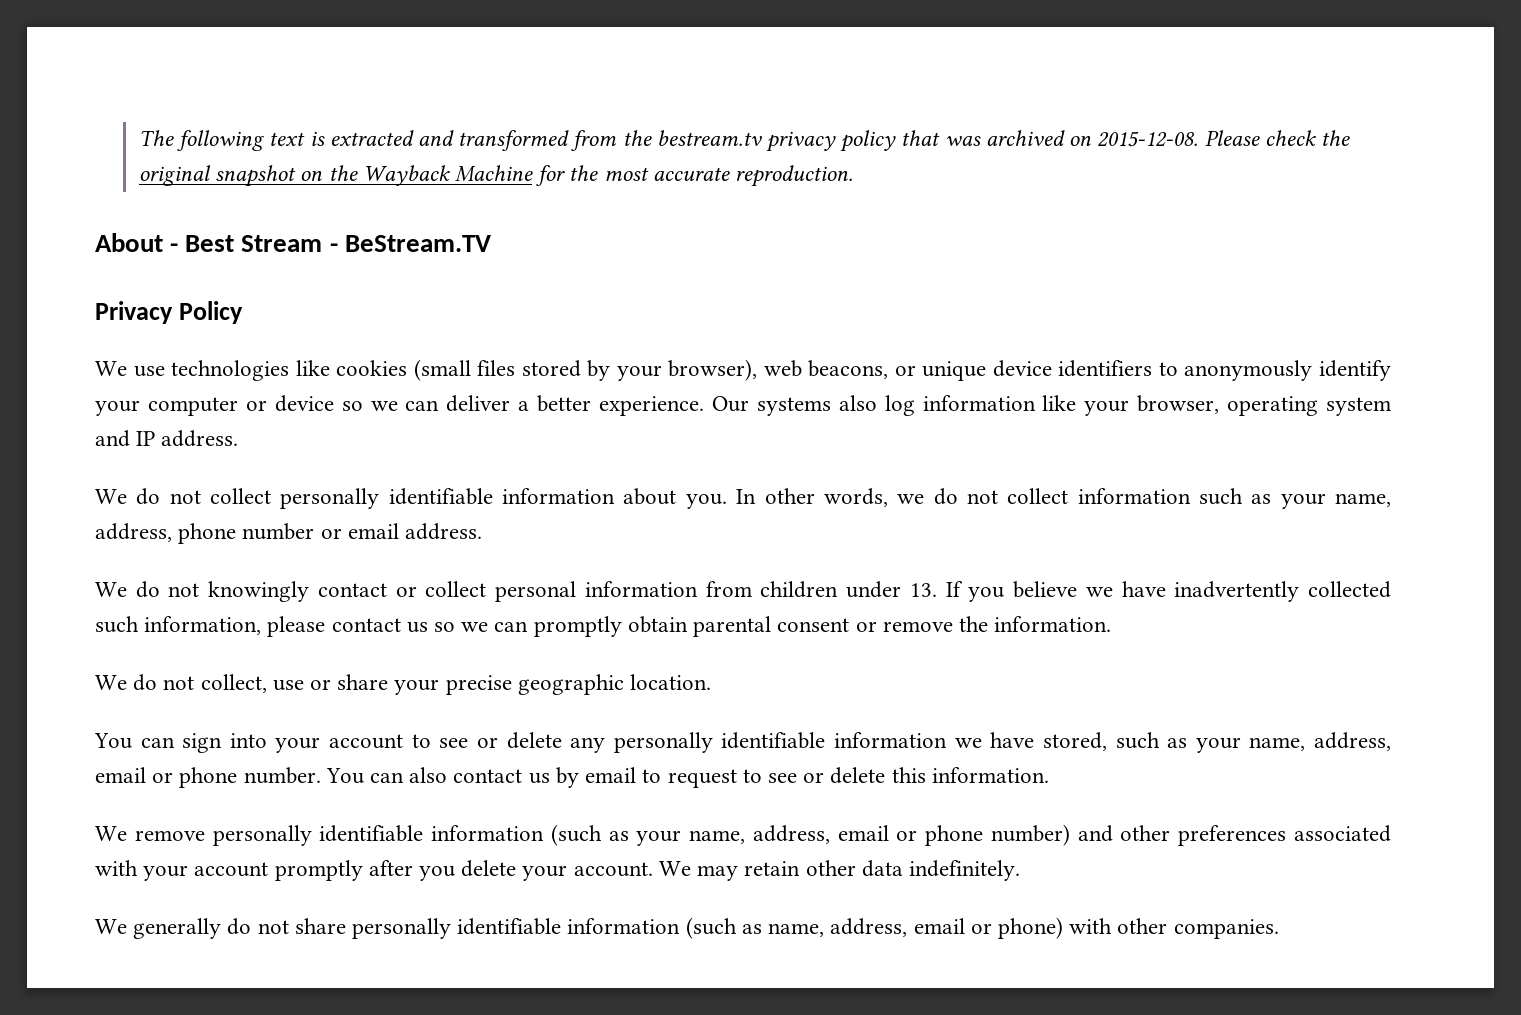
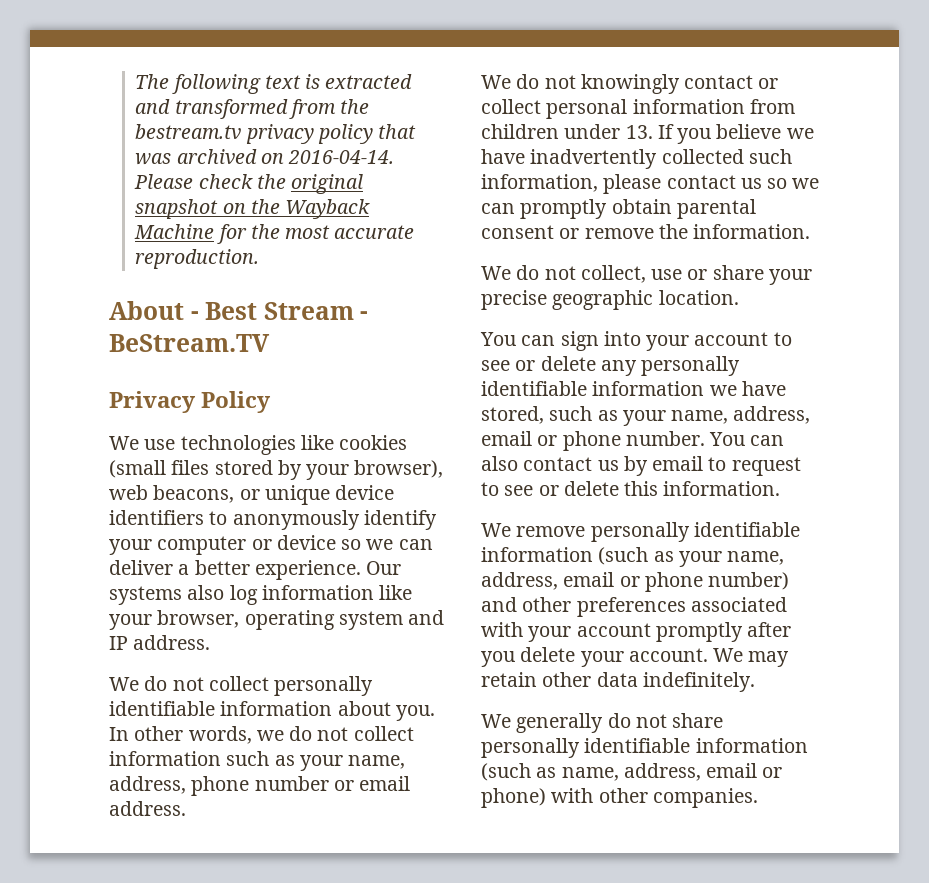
- The following text is extracted and transformed from the bestream.tv privacy policy that was archived on 2015-12-08.
+ The following text is extracted and transformed from the bestream.tv privacy policy that was archived on 2016-04-14.

